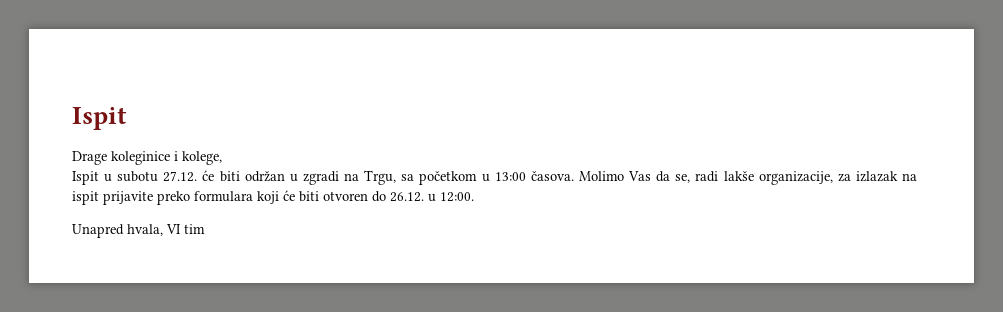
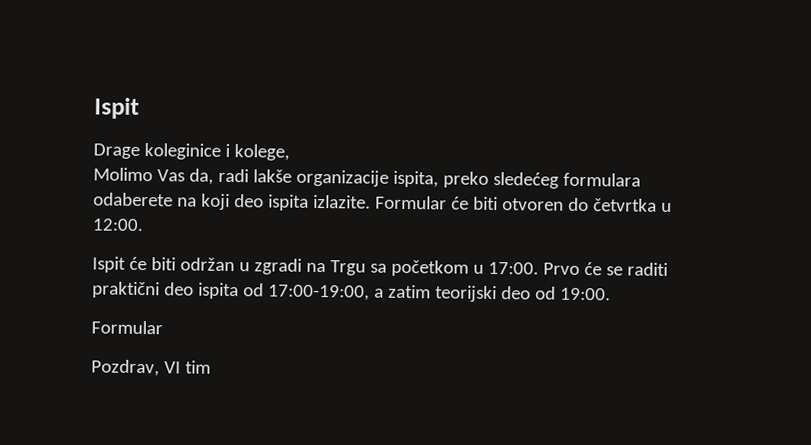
- Ispit u subotu 27.12. će biti održan u zgradi na Trgu, sa početkom u 13:00 časova. Molimo Vas da se, radi lakše organizacije, za izlazak na ispit prijavite preko formulara koji će biti otvoren do 26.12. u 12:00.
- Unapred hvala, VI tim
+ Molimo Vas da, radi lakše organizacije ispita, preko sledećeg formulara odaberete na koji deo ispita izlazite. Formular će biti otvoren do četvrtka u 12:00.
+ Ispit će biti održan u zgradi na Trgu sa početkom u 17:00. Prvo će se raditi praktični deo ispita od 17:00-19:00, a zatim teorijski deo od 19:00.
+ Formular
+ Pozdrav, VI tim

